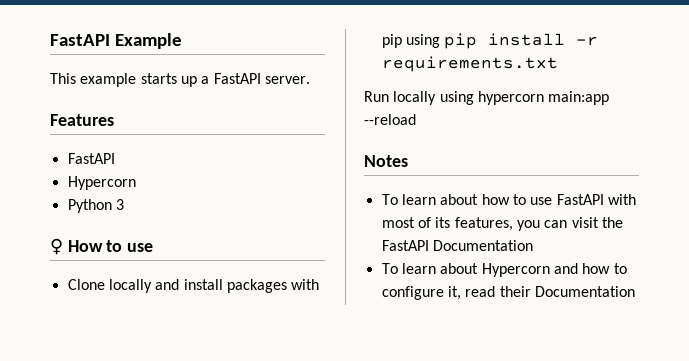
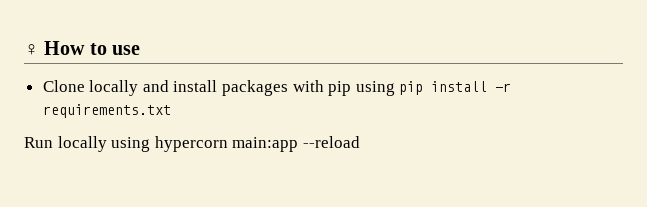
- FastAPI Example
- This example starts up a FastAPI server.
- Features
- FastAPI
- Hypercorn
- Python 3
- Notes
- To learn about how to use FastAPI with most of its features, you can visit the FastAPI Documentation
- To learn about Hypercorn and how to configure it, read their Documentation

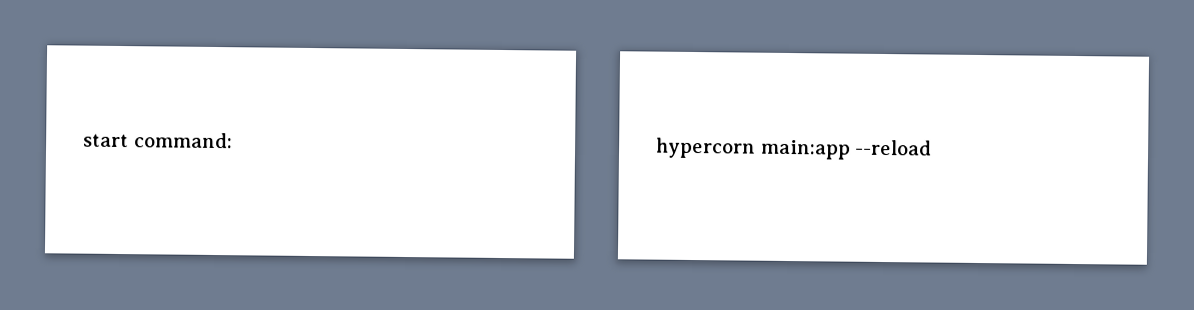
- ♀ How to use
- Clone locally and install packages with pip using pip install -r requirements.txt
- Run locally using hypercorn main:app --reload
+ start command:
+ hypercorn main:app --reload

